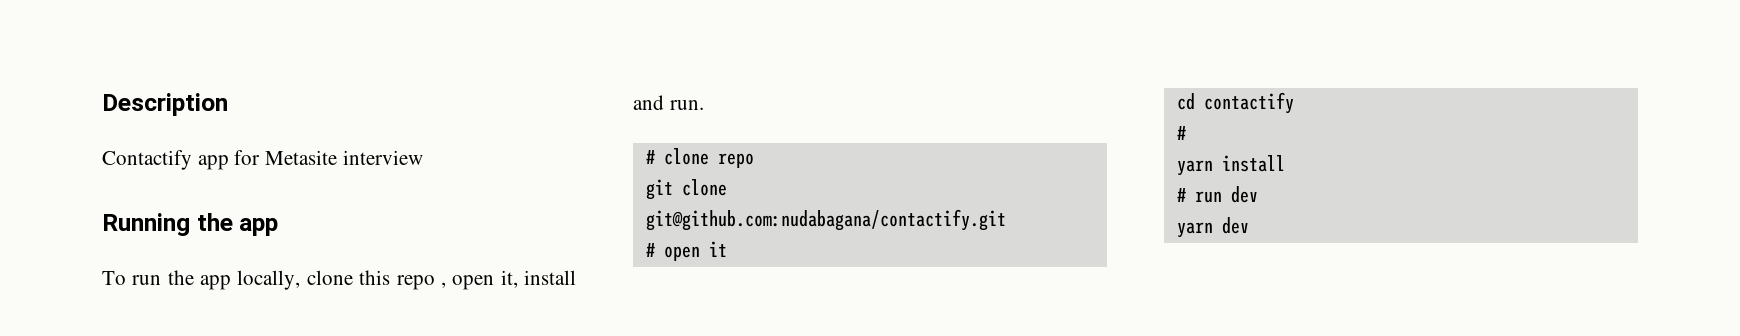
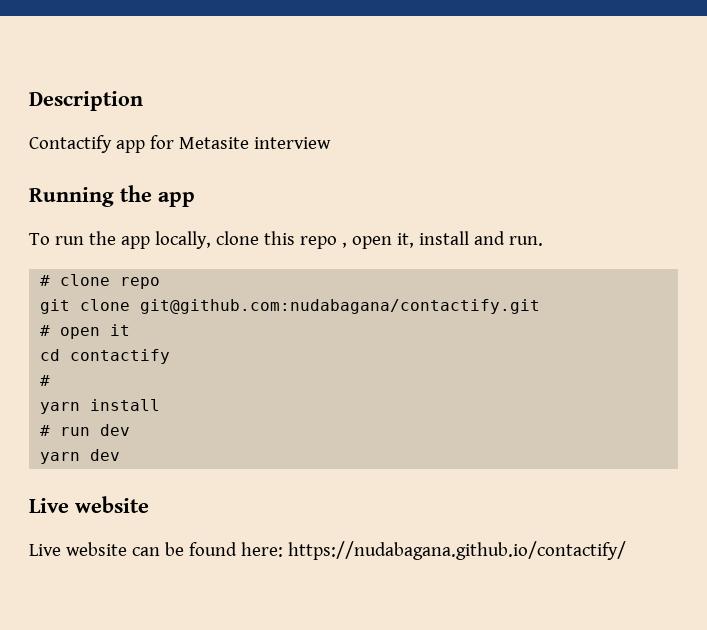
  yarn dev
+ Live website
+ Live website can be found here: https://nudabagana.github.io/contactify/

